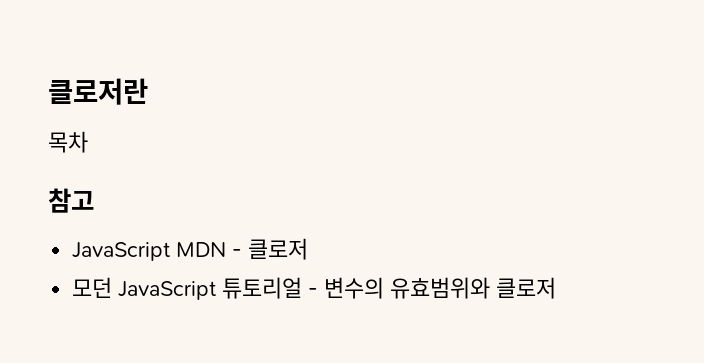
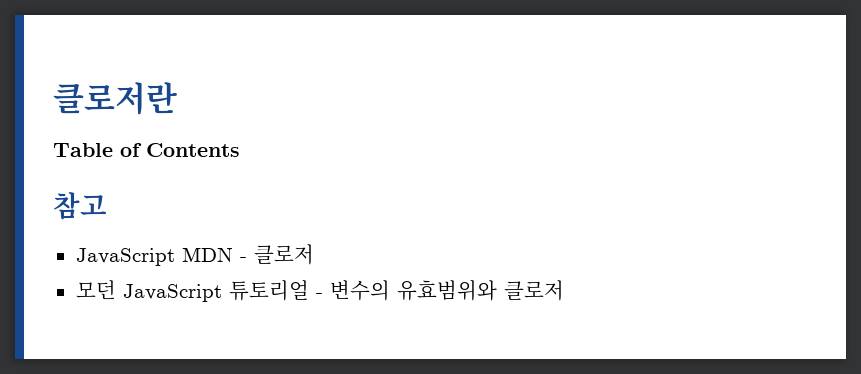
- 목차
+ Table of Contents

